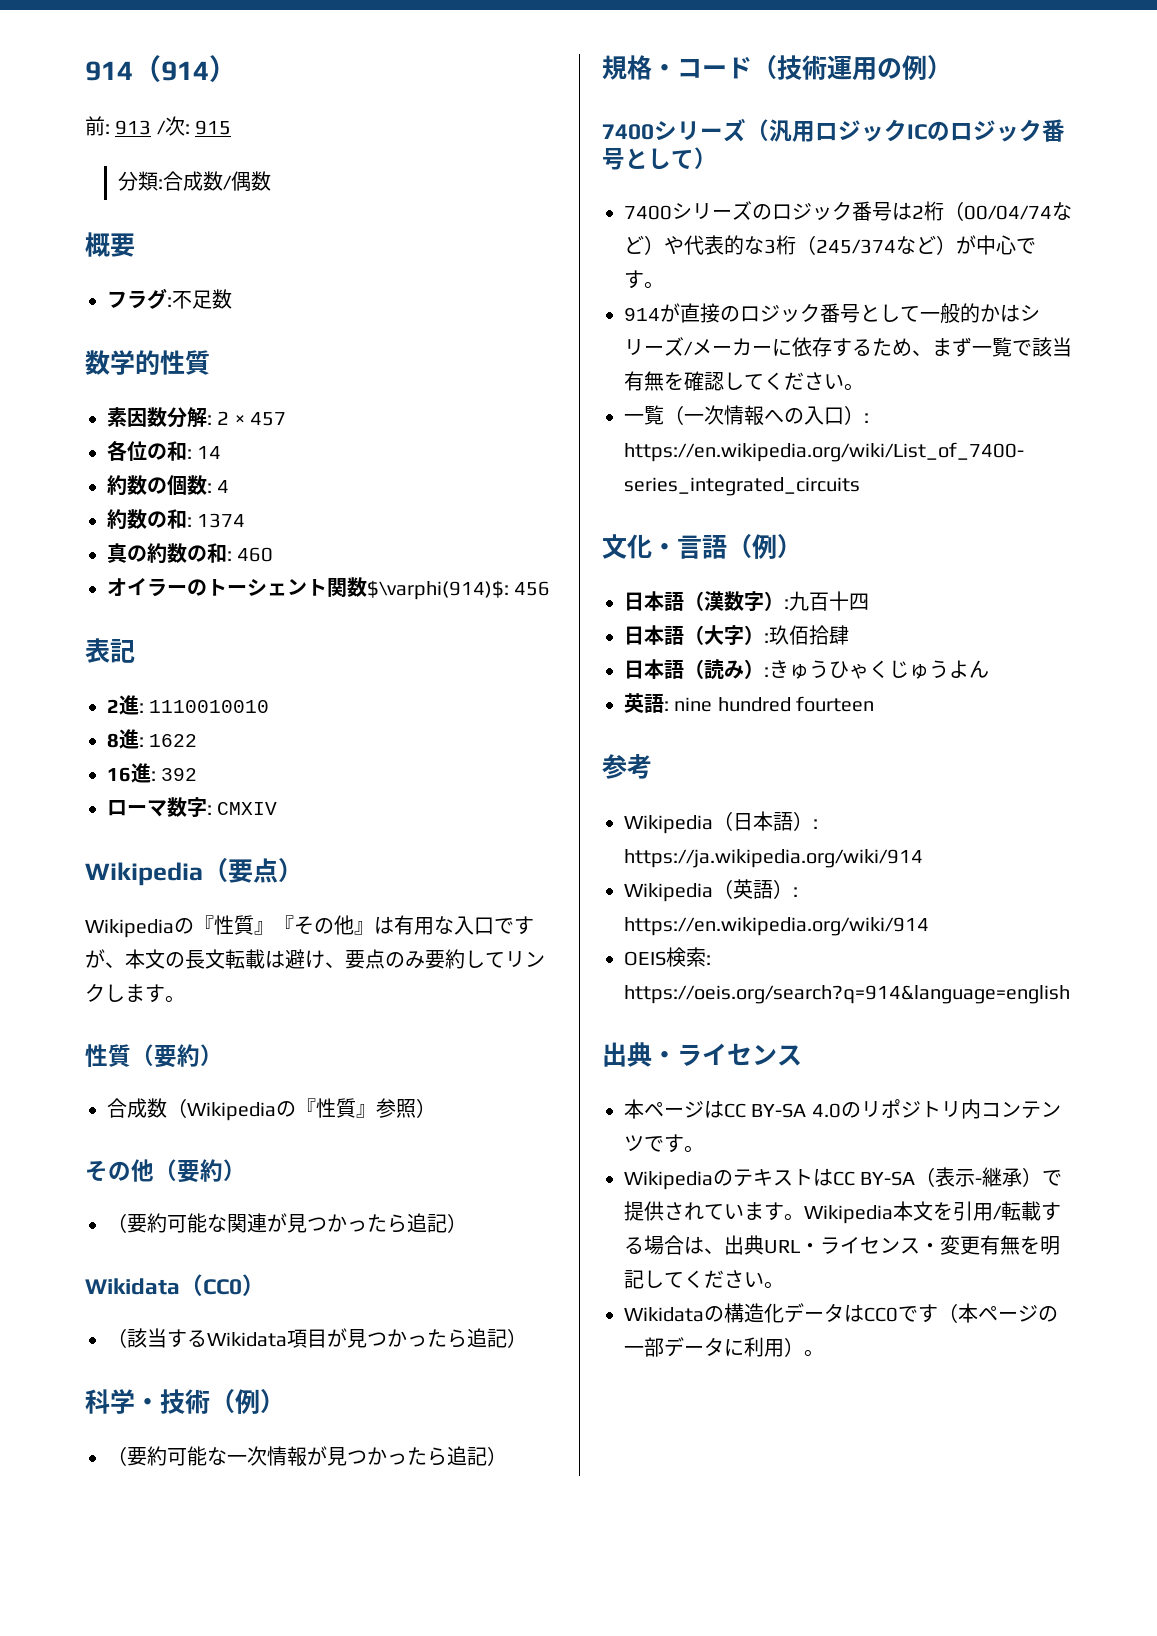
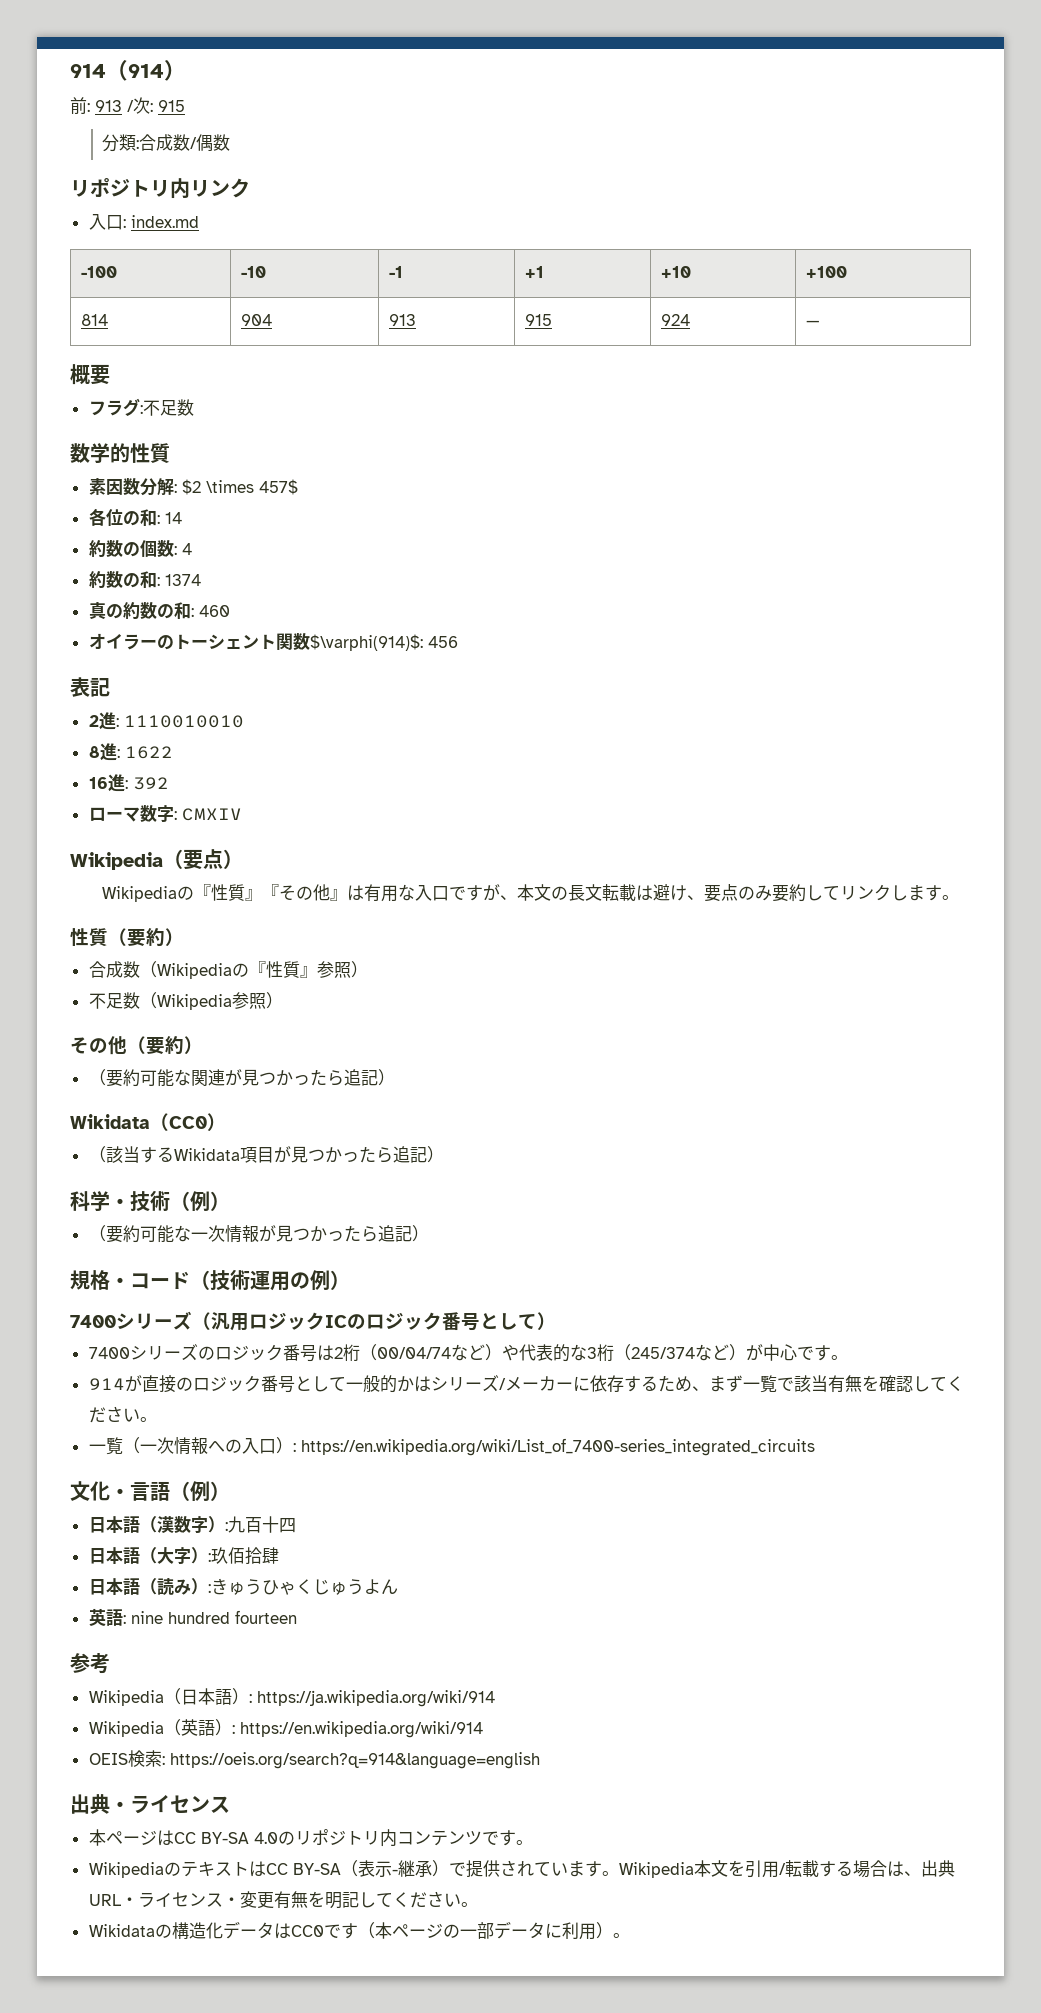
+ リポジトリ内リンク
+ 入口: index.md
+ -100 | -10 | -1 | +1 | +10 | +100
+ 814 | 904 | 913 | 915 | 924 | —
- 素因数分解: 2 × 457
+ 素因数分解: $2 \times 457$
+ 不足数（Wikipedia参照）

